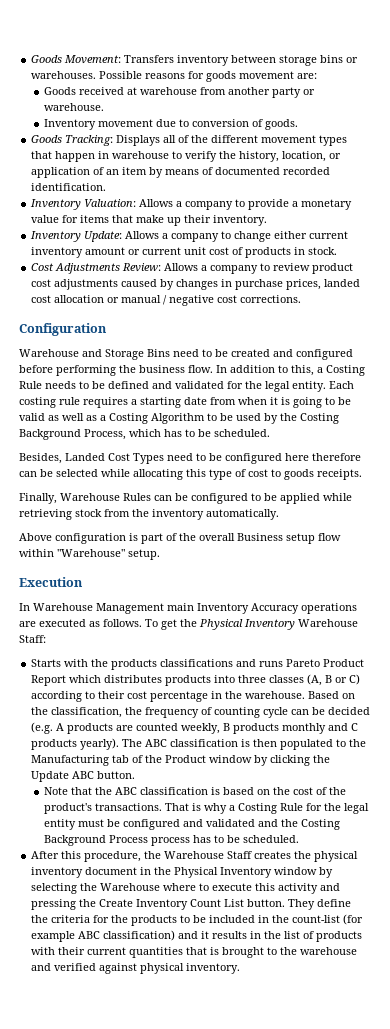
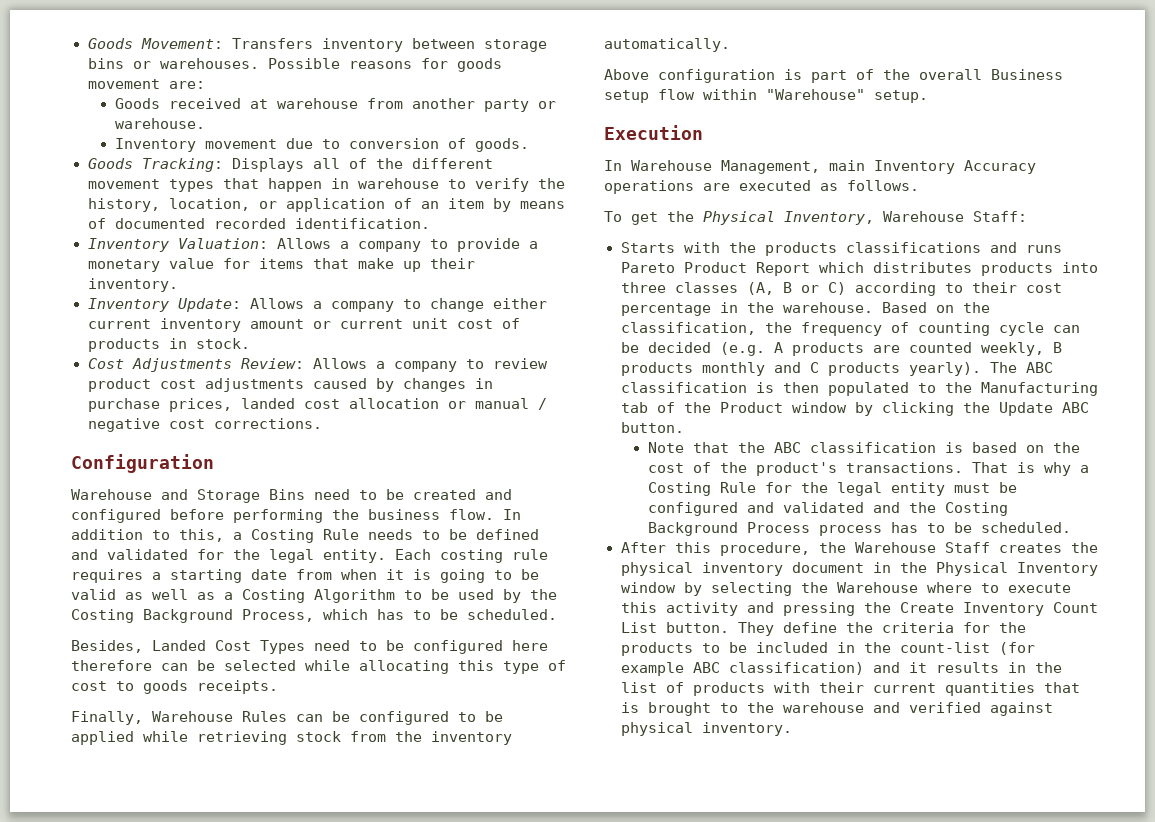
- In Warehouse Management main Inventory Accuracy operations are executed as follows. To get the Physical Inventory Warehouse Staff:
+ In Warehouse Management, main Inventory Accuracy operations are executed as follows.
+ To get the Physical Inventory, Warehouse Staff:

